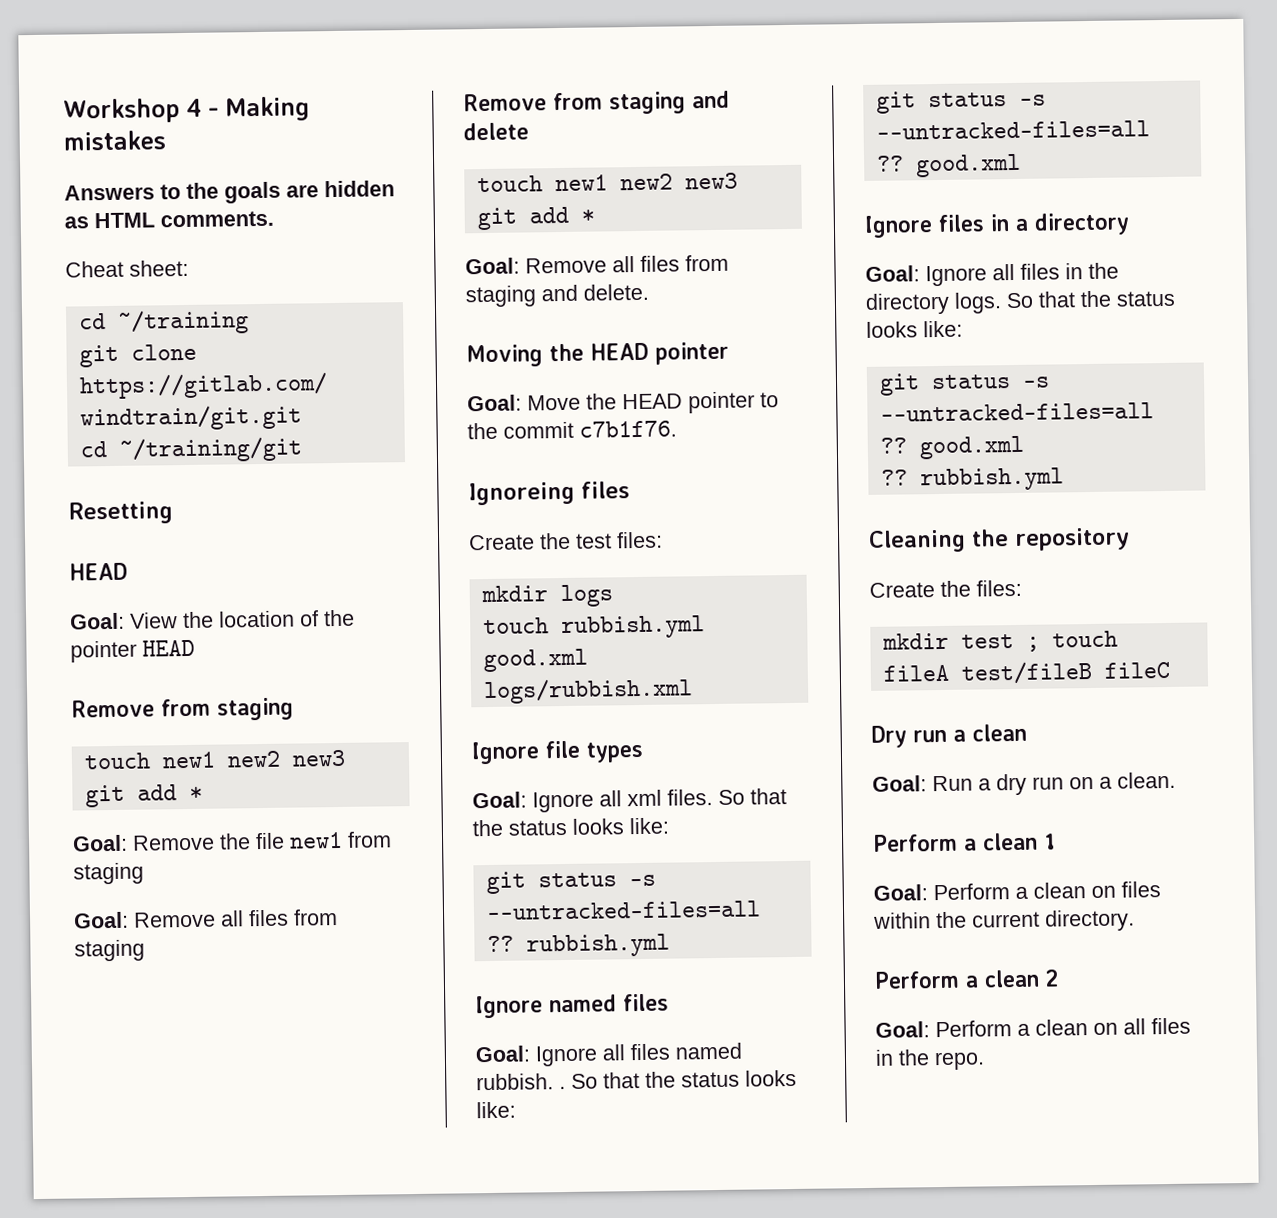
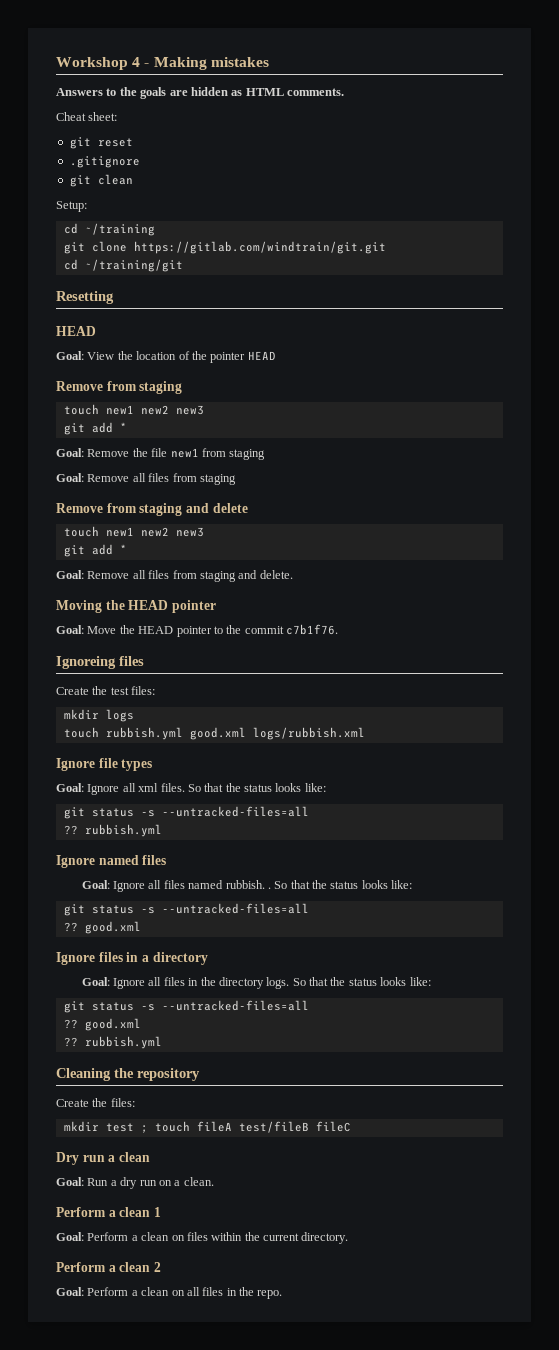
+ git reset
+ .gitignore
+ git clean
+ Setup:

